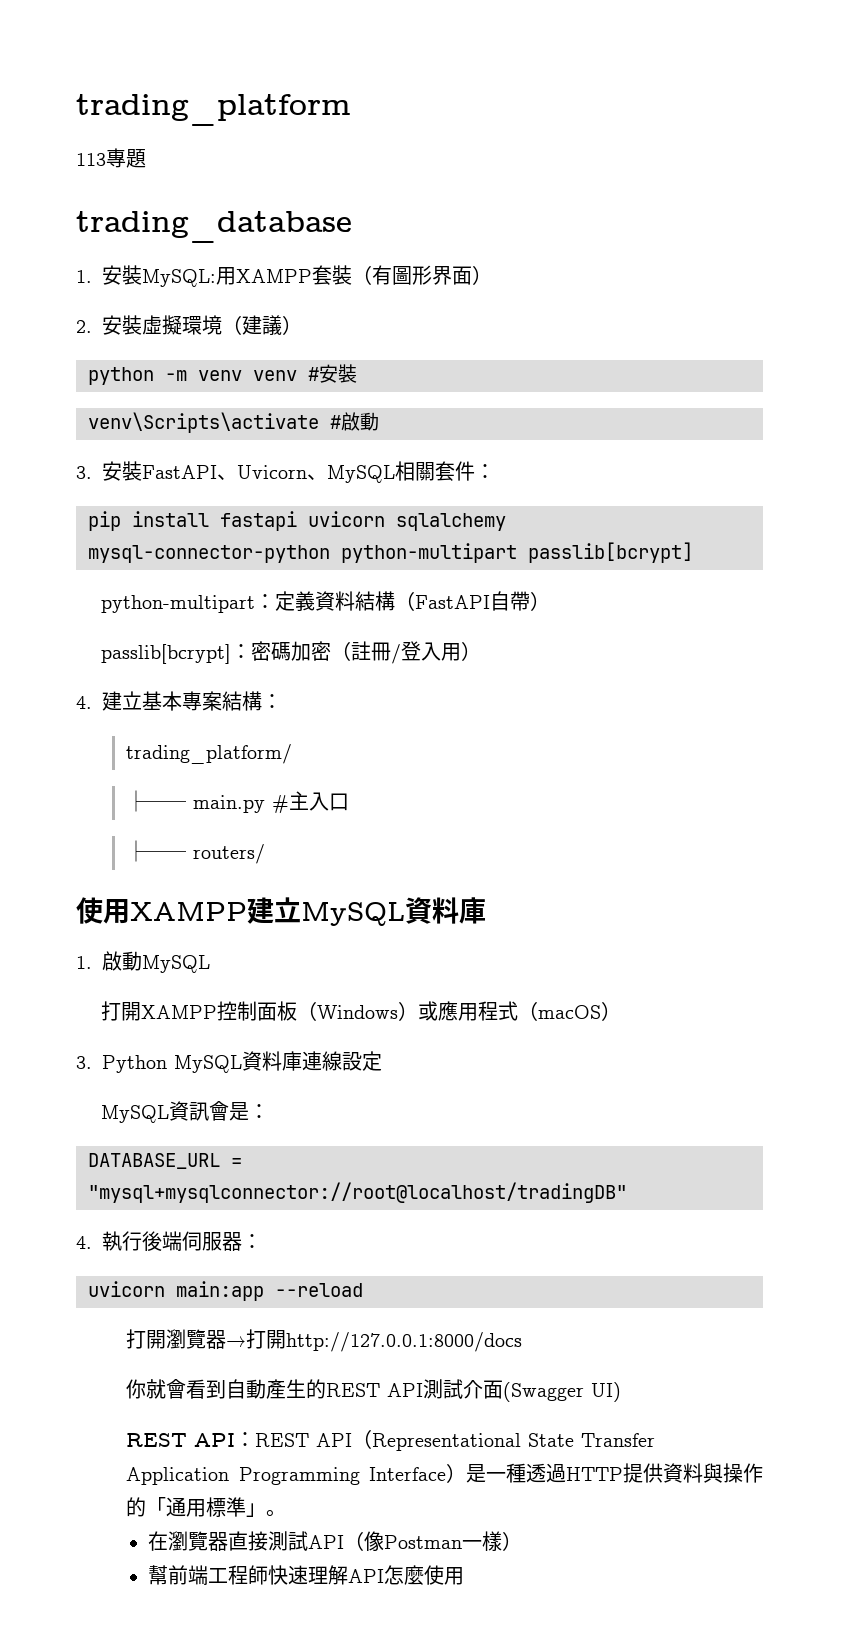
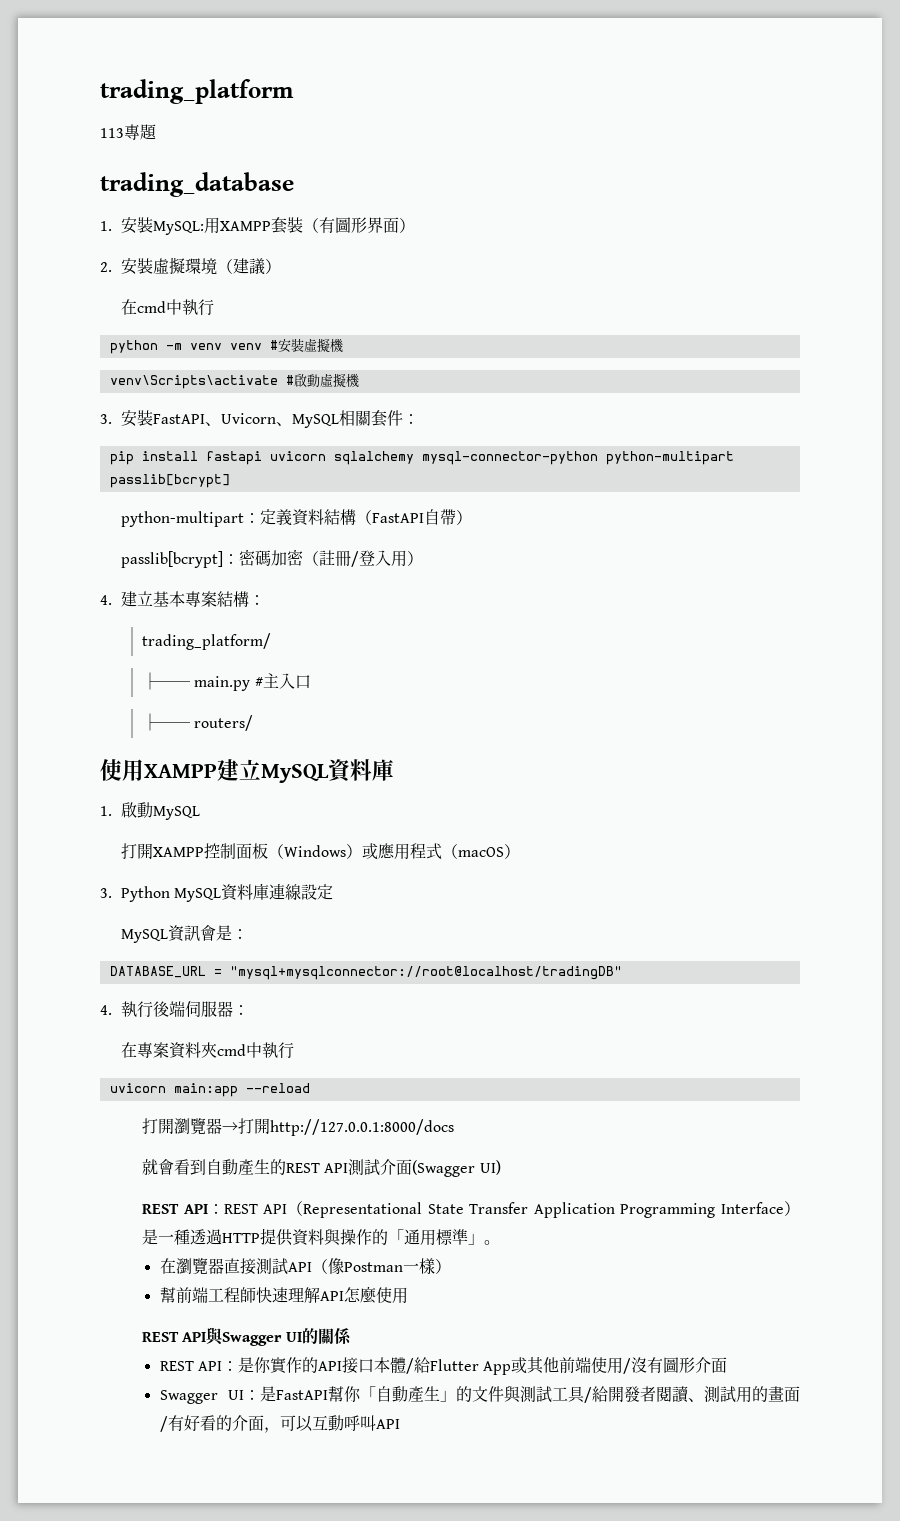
+ 在cmd中執行
- python -m venv venv #安裝
+ python -m venv venv #安裝虛擬機
- venv\Scripts\activate #啟動
+ venv\Scripts\activate #啟動虛擬機
+ 在專案資料夾cmd中執行
- 你就會看到自動產生的REST API測試介面(Swagger UI)
+ 就會看到自動產生的REST API測試介面(Swagger UI)
+ REST API與Swagger UI的關係
+ REST API：是你實作的API接口本體/給Flutter App或其他前端使用/沒有圖形介面
+ Swagger UI：是FastAPI幫你「自動產生」的文件與測試工具/給開發者閱讀、測試用的畫面/有好看的介面，可以互動呼叫API

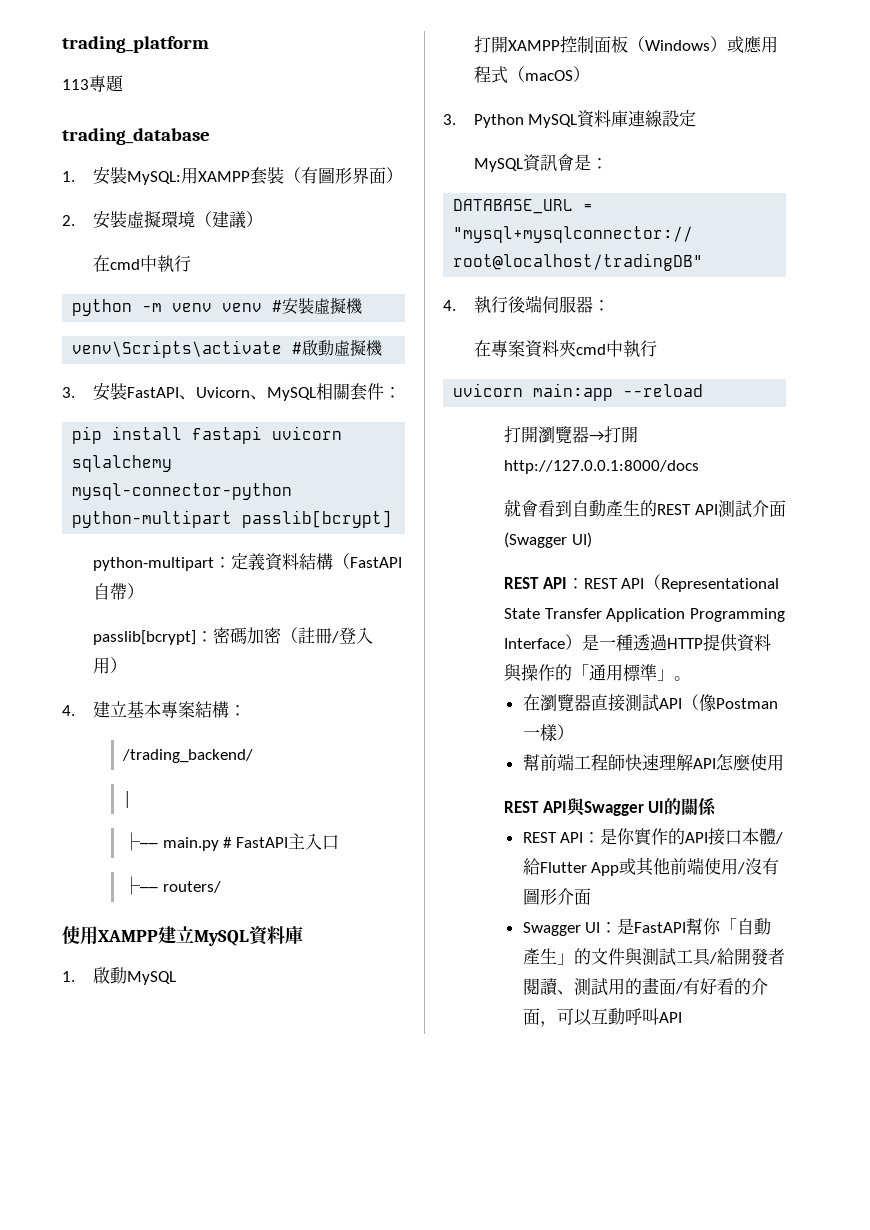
- trading_platform/
+ /trading_backend/
+ │
- ├── main.py #主入口
+ ├── main.py # FastAPI主入口

